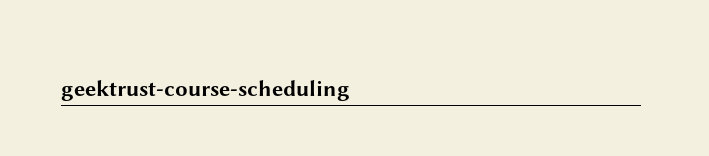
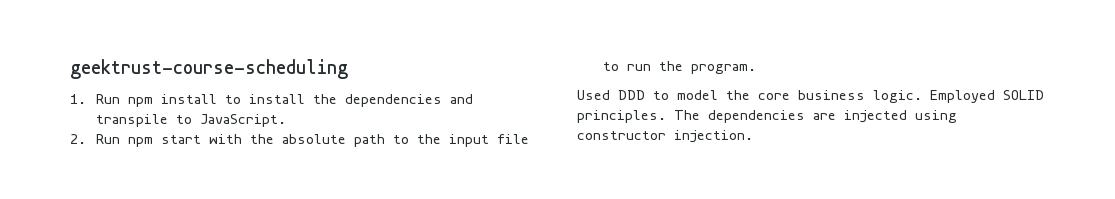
+ 1. Run npm install to install the dependencies and transpile to JavaScript.
+ 2. Run npm start with the absolute path to the input file to run the program.
+ Used DDD to model the core business logic. Employed SOLID principles. The dependencies are injected using constructor injection.

